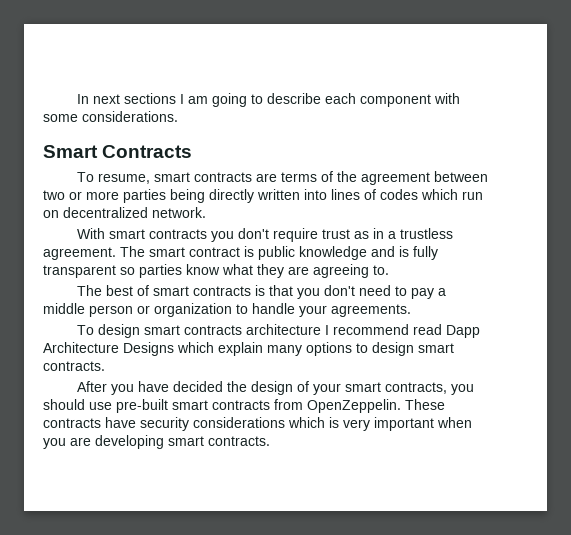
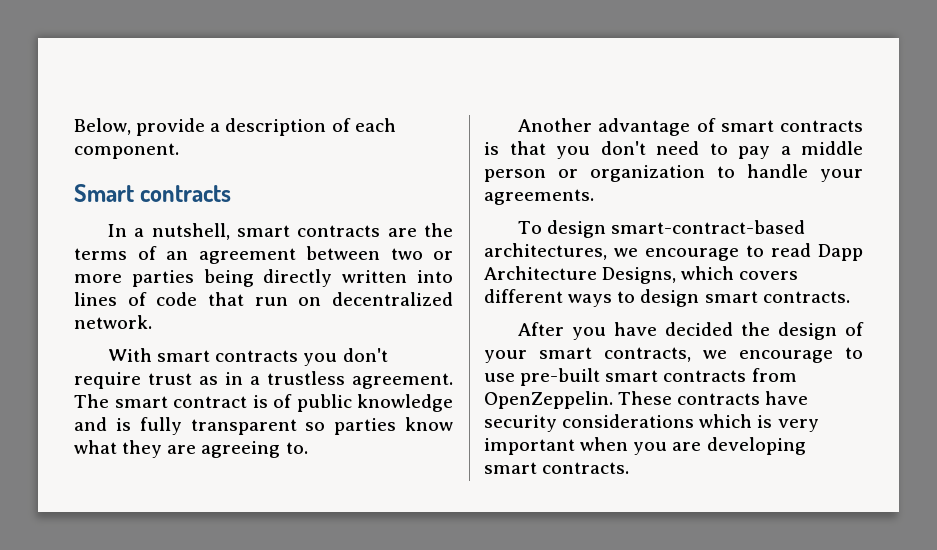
- In next sections I am going to describe each component with some considerations.
- Smart Contracts
- To resume, smart contracts are terms of the agreement between two or more parties being directly written into lines of codes which run on decentralized network.
+ Below, provide a description of each component.
+ Smart contracts
+ In a nutshell, smart contracts are the terms of an agreement between two or more parties being directly written into lines of code that run on decentralized network.
- The smart contract is public knowledge and is fully transparent so parties know what they are agreeing to.
+ The smart contract is of public knowledge and is fully transparent so parties know what they are agreeing to.
- The best of smart contracts is that you don't need to pay a middle person or organization to handle your agreements.
+ Another advantage of smart contracts is that you don't need to pay a middle person or organization to handle your agreements.
- To design smart contracts architecture I recommend read Dapp Architecture Designs which explain many options to design smart contracts.
+ To design smart-contract-based architectures, we encourage to read Dapp Architecture Designs, which covers different ways to design smart contracts.
- After you have decided the design of your smart contracts, you should use pre-built smart contracts from OpenZeppelin.
+ After you have decided the design of your smart contracts, we encourage to use pre-built smart contracts from OpenZeppelin.

